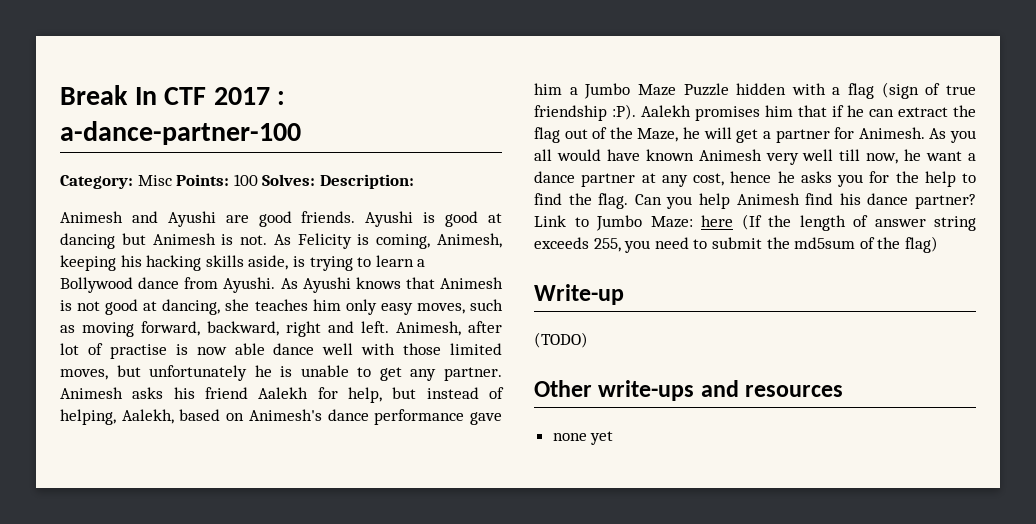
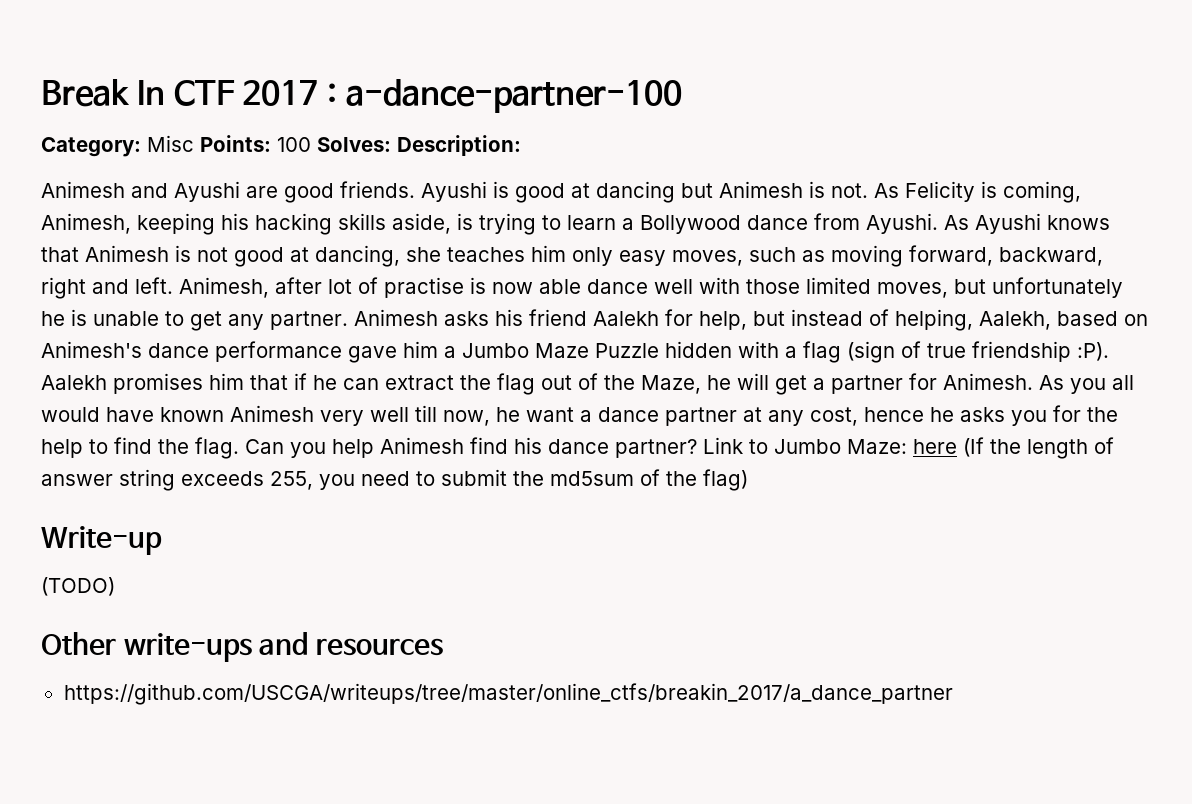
- none yet
+ https://github.com/USCGA/writeups/tree/master/online_ctfs/breakin_2017/a_dance_partner

